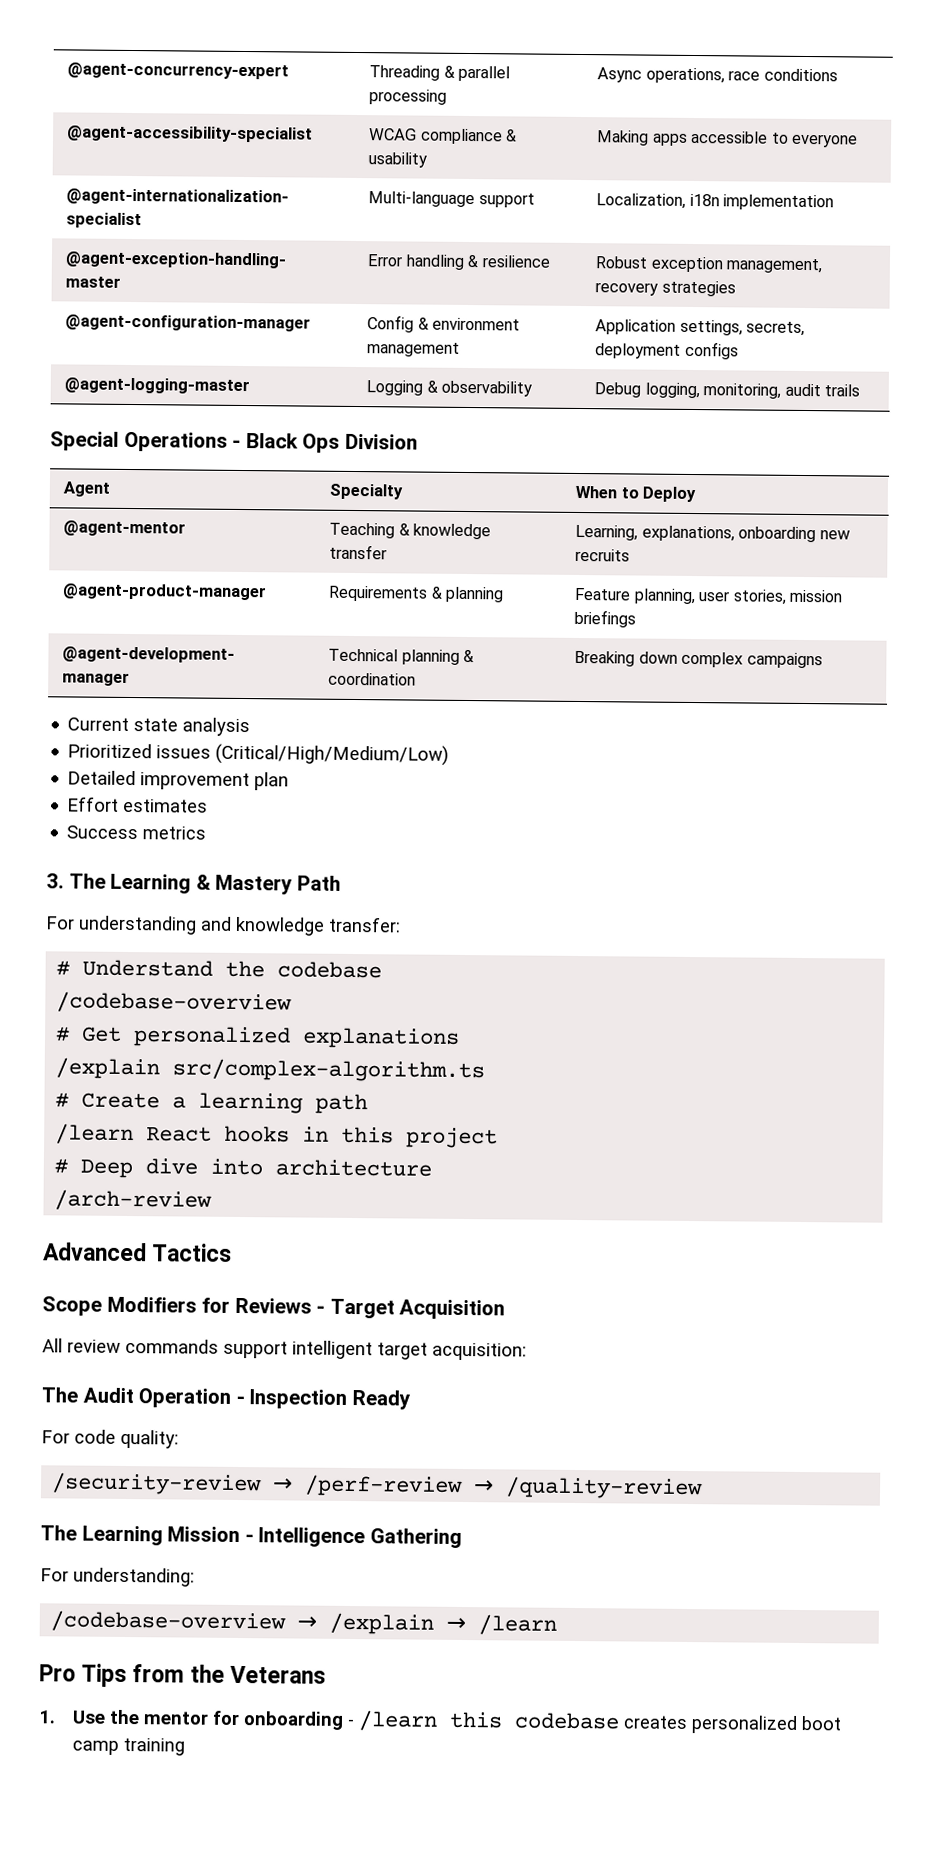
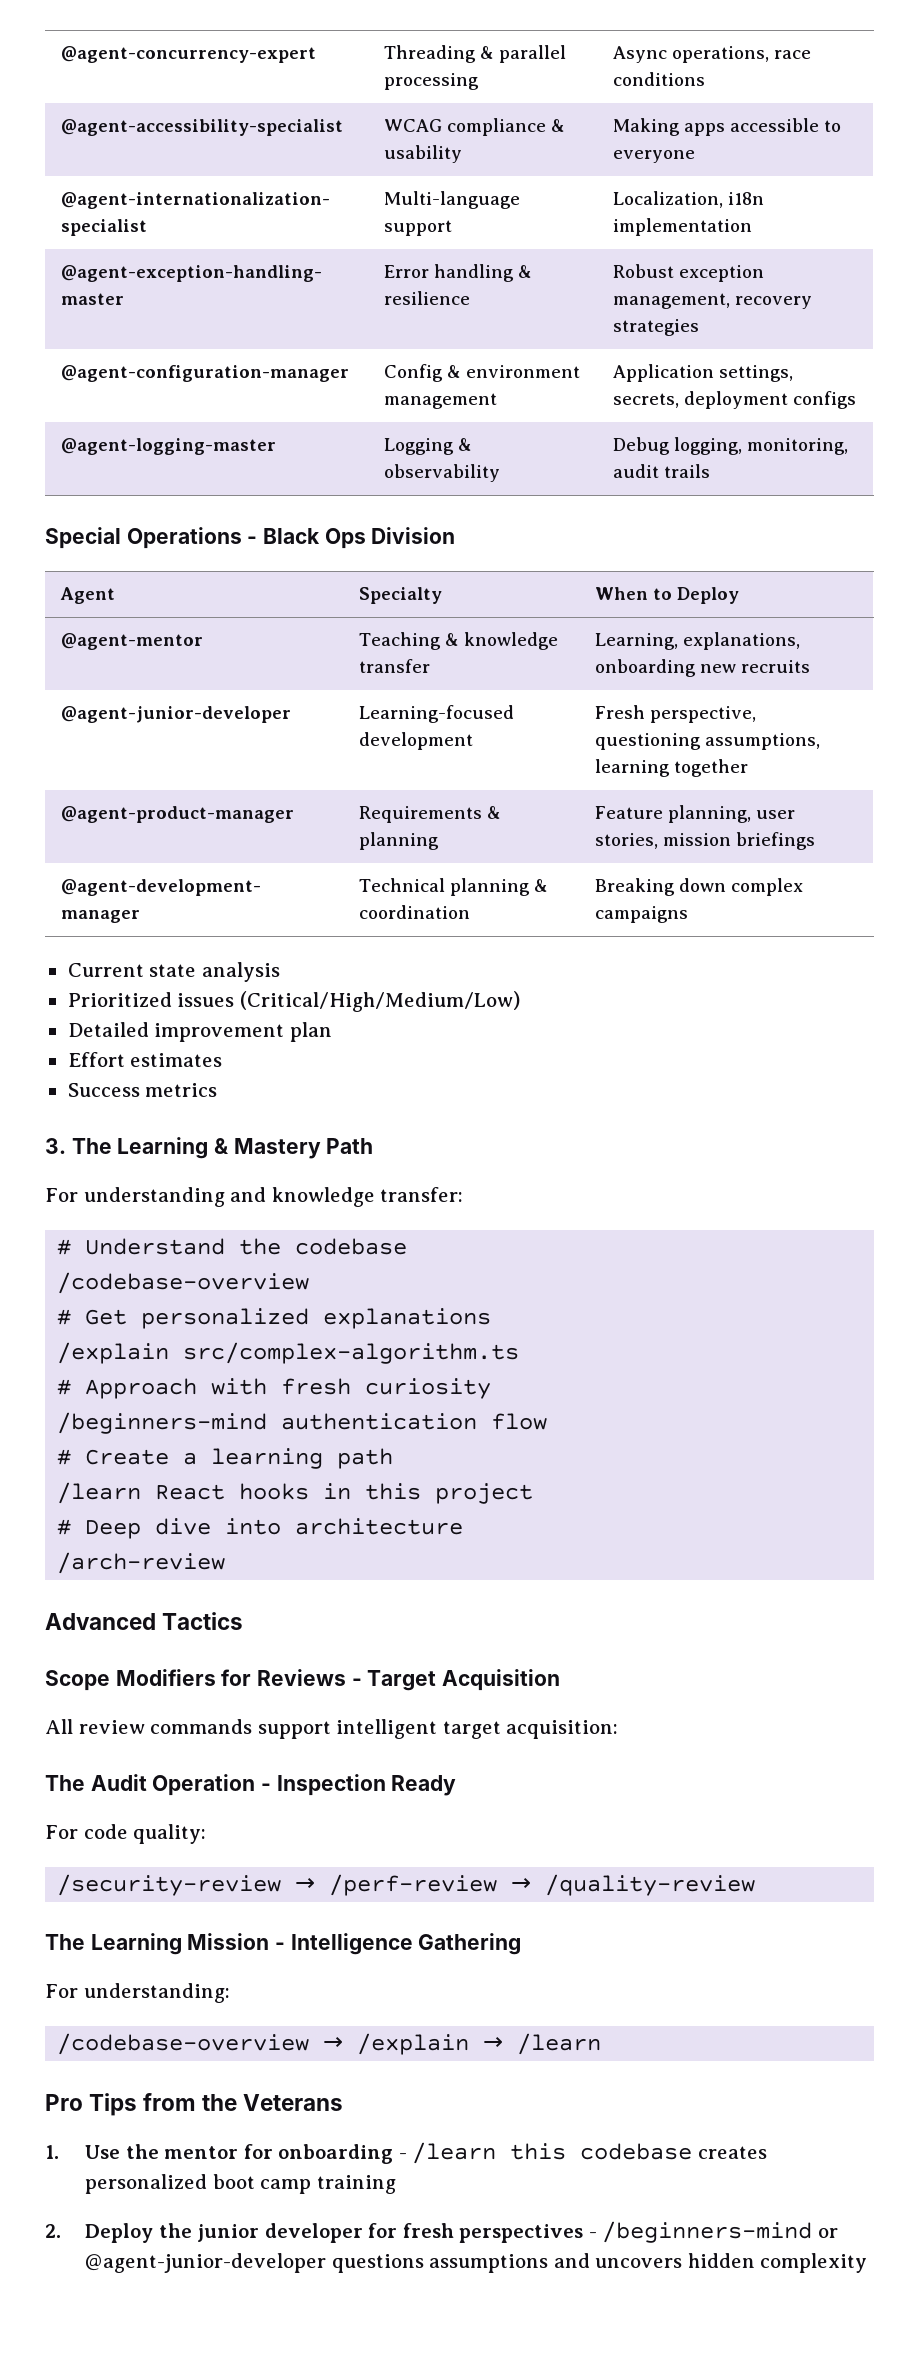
+ @agent-junior-developer | Learning-focused development | Fresh perspective, questioning assumptions, learning together
+ # Approach with fresh curiosity
+ /beginners-mind authentication flow
+ 2. Deploy the junior developer for fresh perspectives - /beginners-mind or @agent-junior-developer questions assumptions and uncovers hidden complexity

